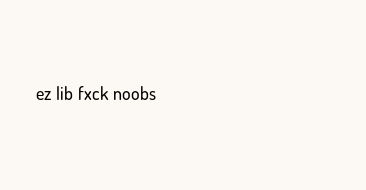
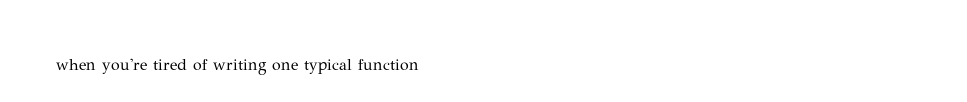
- ez lib fxck noobs
+ when you're tired of writing one typical function

